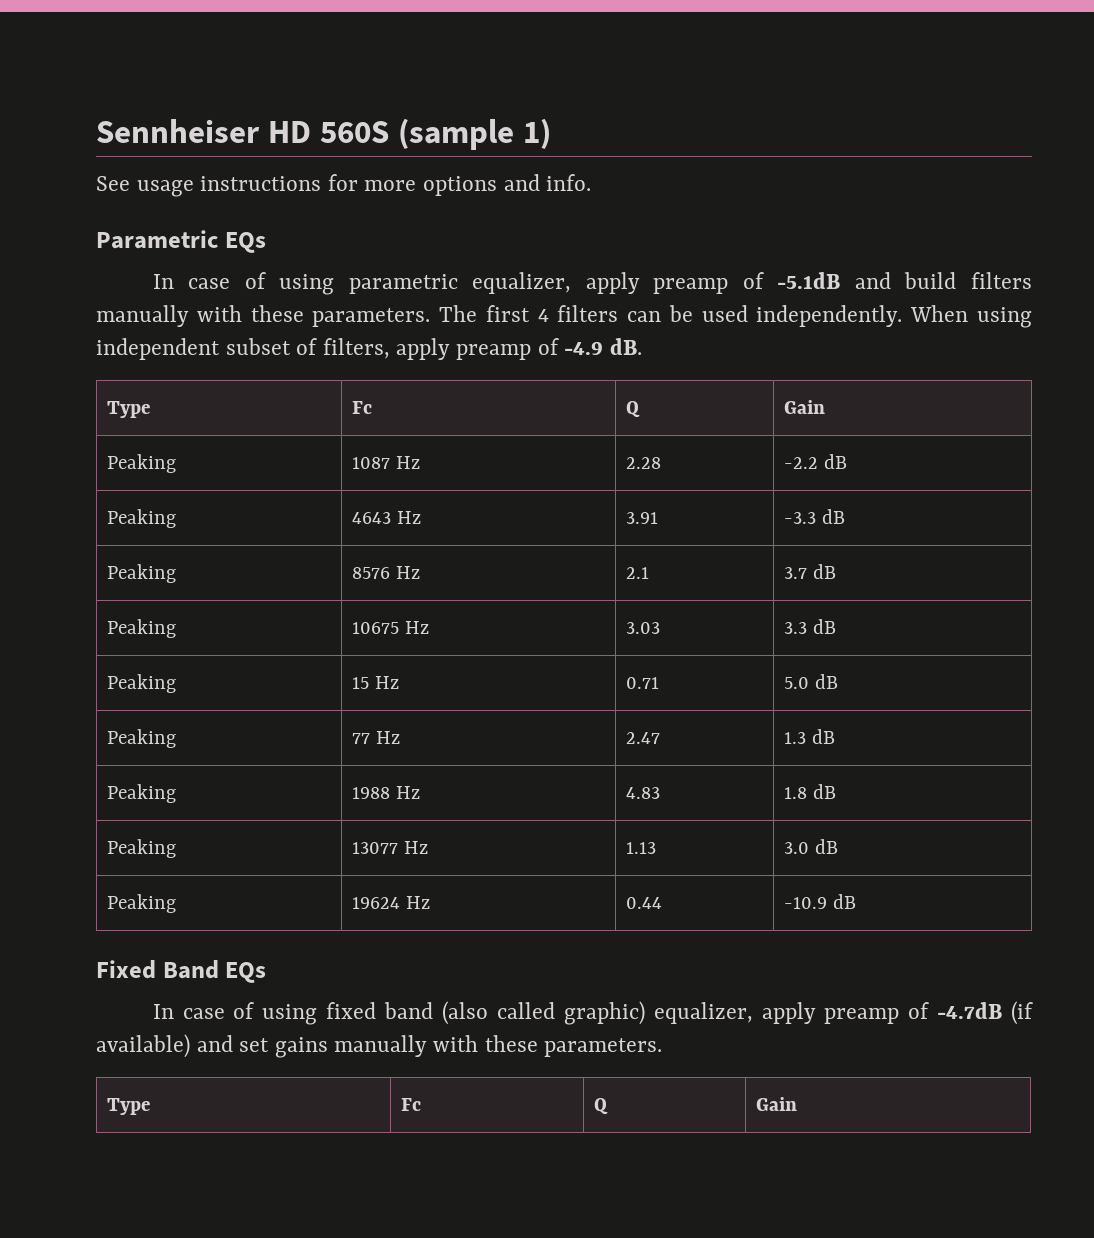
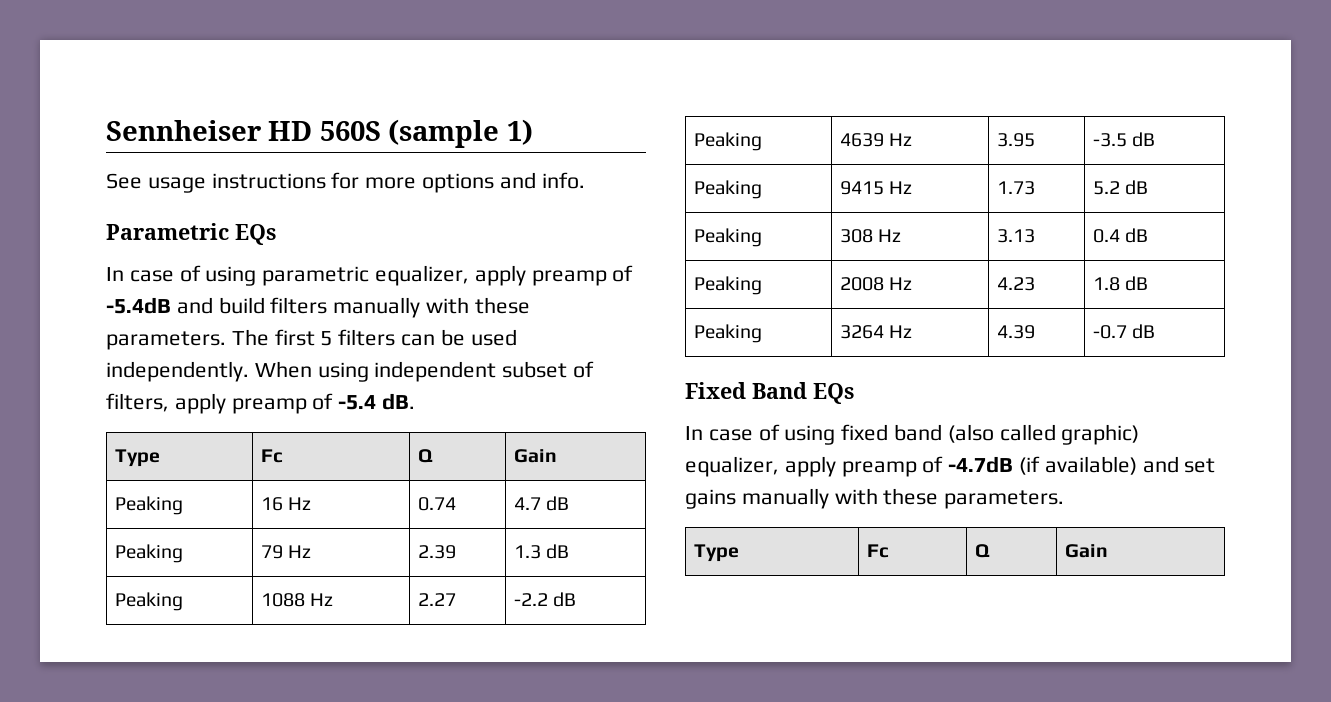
- In case of using parametric equalizer, apply preamp of -5.1dB and build filters manually with these parameters.
+ In case of using parametric equalizer, apply preamp of -5.4dB and build filters manually with these parameters.
- The first 4 filters can be used independently.
+ The first 5 filters can be used independently.
- When using independent subset of filters, apply preamp of -4.9 dB.
+ When using independent subset of filters, apply preamp of -5.4 dB.
- Peaking | 1087 Hz | 2.28 | -2.2 dB
+ Peaking | 16 Hz | 0.74 | 4.7 dB
+ Peaking | 79 Hz | 2.39 | 1.3 dB
+ Peaking | 1088 Hz | 2.27 | -2.2 dB
- Peaking | 4643 Hz | 3.91 | -3.3 dB
- Peaking | 8576 Hz | 2.1 | 3.7 dB
- Peaking | 10675 Hz | 3.03 | 3.3 dB
- Peaking | 15 Hz | 0.71 | 5.0 dB
- Peaking | 77 Hz | 2.47 | 1.3 dB
- Peaking | 1988 Hz | 4.83 | 1.8 dB
+ Peaking | 4639 Hz | 3.95 | -3.5 dB
+ Peaking | 9415 Hz | 1.73 | 5.2 dB
+ Peaking | 308 Hz | 3.13 | 0.4 dB
+ Peaking | 2008 Hz | 4.23 | 1.8 dB
- Peaking | 13077 Hz | 1.13 | 3.0 dB
- Peaking | 19624 Hz | 0.44 | -10.9 dB
+ Peaking | 3264 Hz | 4.39 | -0.7 dB

